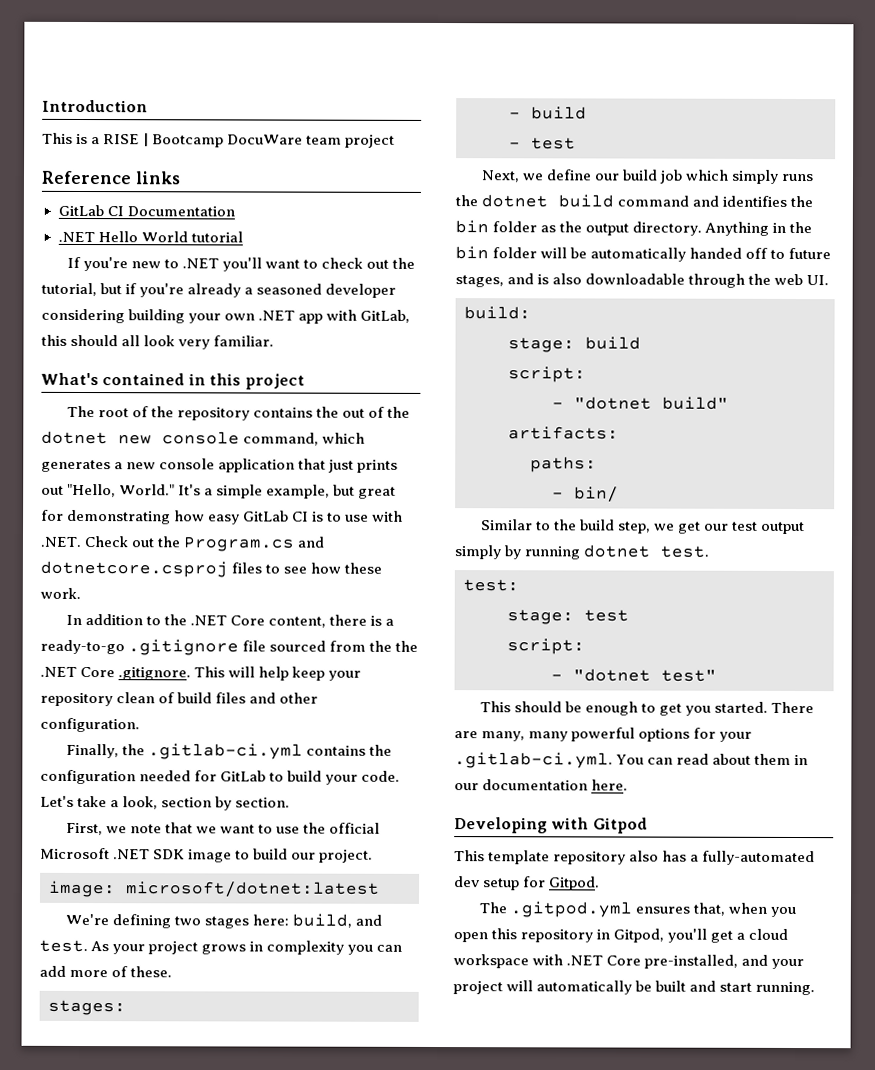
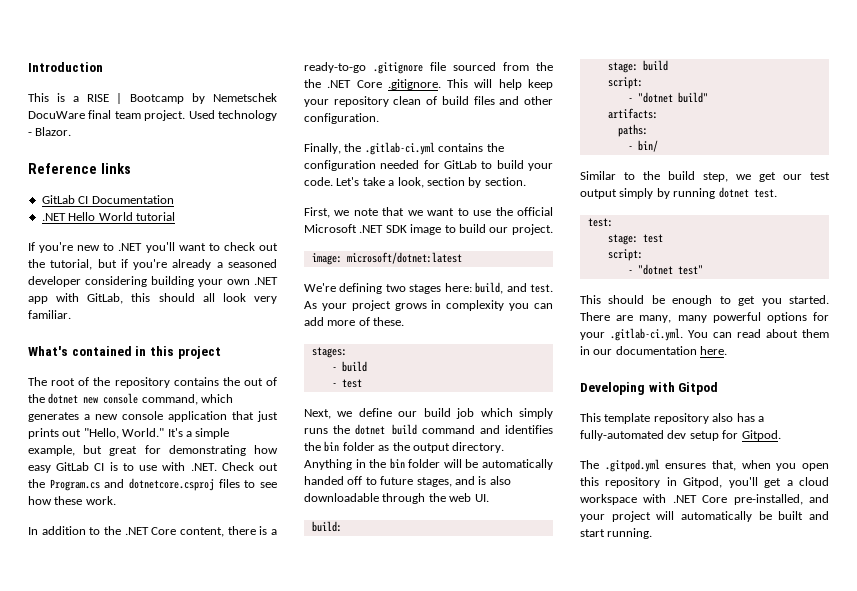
- This is a RISE | Bootcamp DocuWare team project
+ This is a RISE | Bootcamp by Nemetschek DocuWare final team project. Used technology - Blazor.

